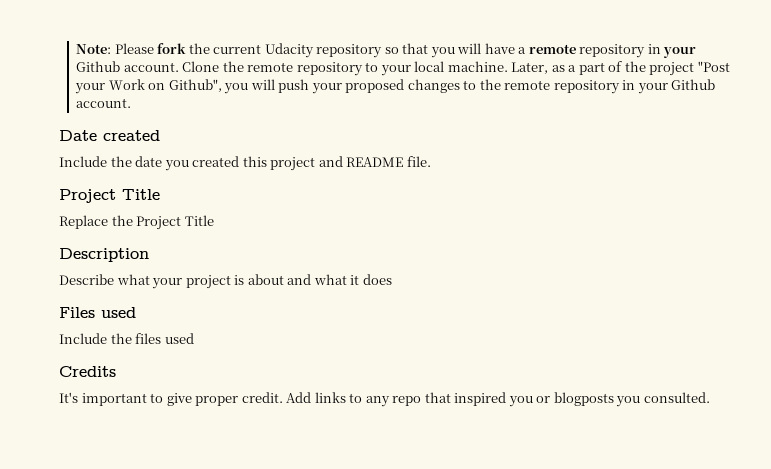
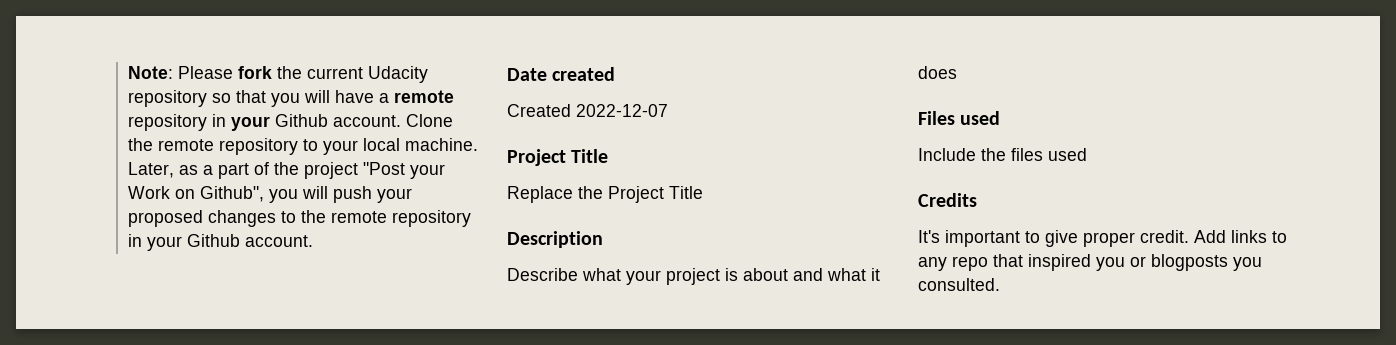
- Include the date you created this project and README file.
+ Created 2022-12-07

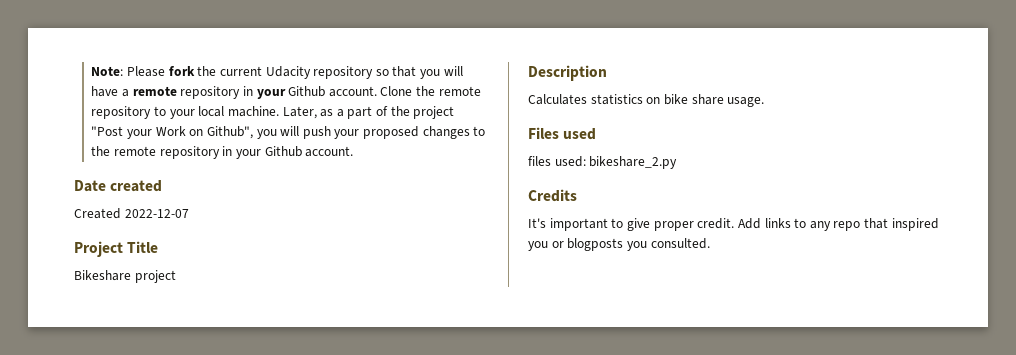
- Replace the Project Title
+ Bikeshare project
  Description
- Describe what your project is about and what it does
+ Calculates statistics on bike share usage.
  Files used
- Include the files used
+ files used: bikeshare_2.py

